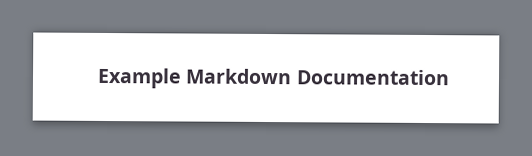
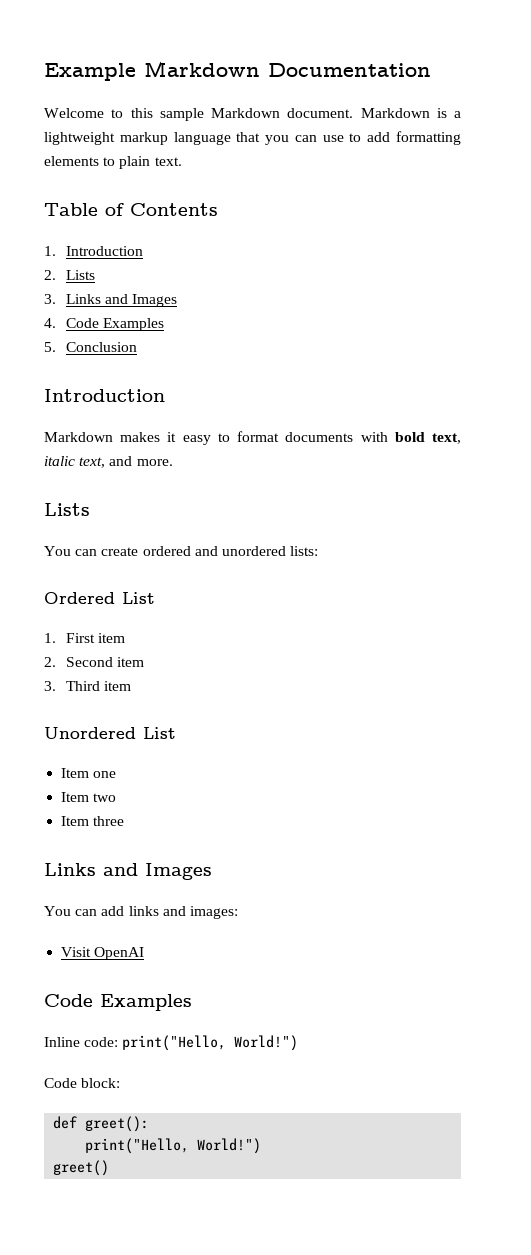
+ Welcome to this sample Markdown document. Markdown is a lightweight markup language that you can use to add formatting elements to plain text.
+ Table of Contents
+ 1. Introduction
+ 2. Lists
+ 3. Links and Images
+ 4. Code Examples
+ 5. Conclusion
+ Introduction
+ Markdown makes it easy to format documents with bold text, italic text, and more.
+ Lists
+ You can create ordered and unordered lists:
+ Ordered List
+ 1. First item
+ 2. Second item
+ 3. Third item
+ Unordered List
+ Item one
+ Item two
+ Item three
+ Links and Images
+ You can add links and images:
+ Visit OpenAI
+ Code Examples
+ Inline code: print("Hello, World!")
+ Code block:
+ def greet():
+ print("Hello, World!")
+ greet()

